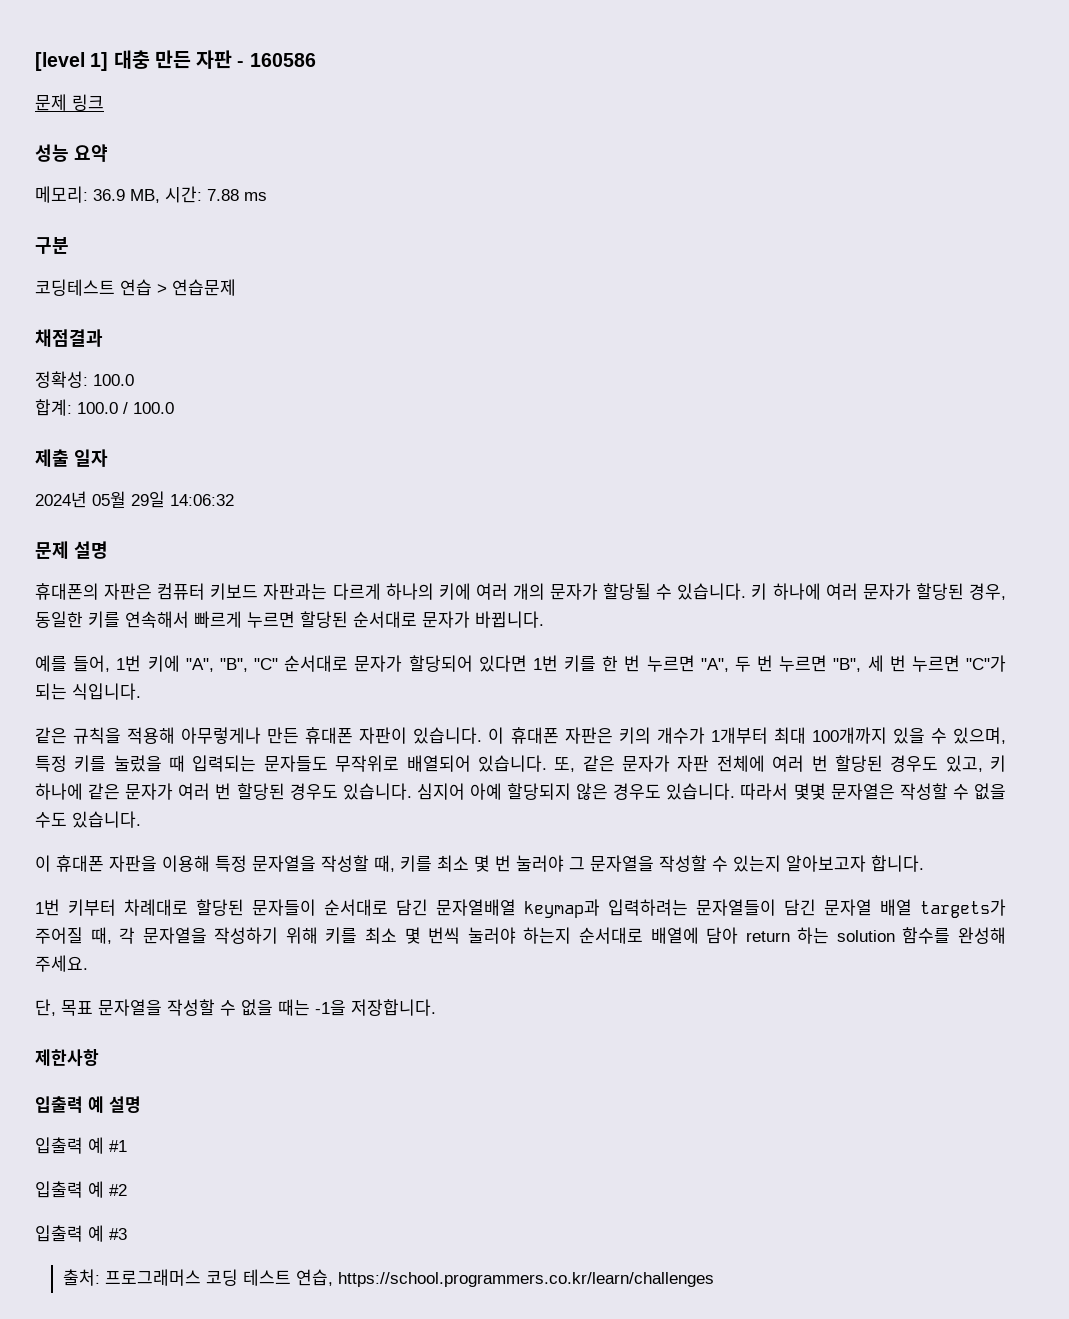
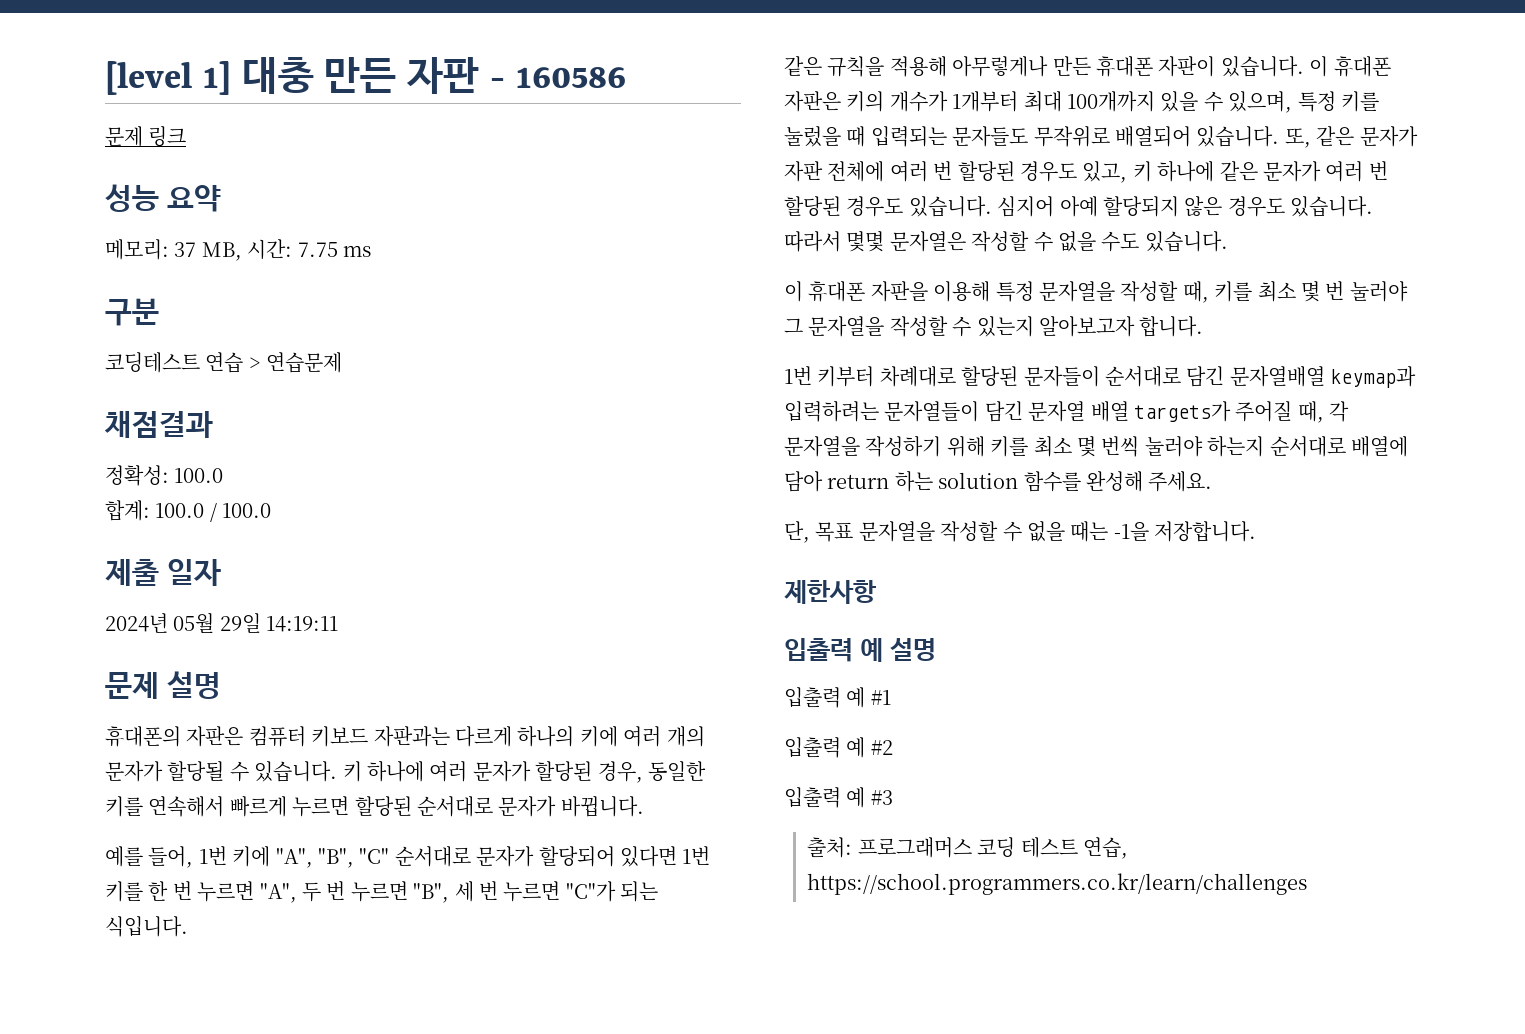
- 메모리: 36.9 MB, 시간: 7.88 ms
+ 메모리: 37 MB, 시간: 7.75 ms
- 2024년 05월 29일 14:06:32
+ 2024년 05월 29일 14:19:11

